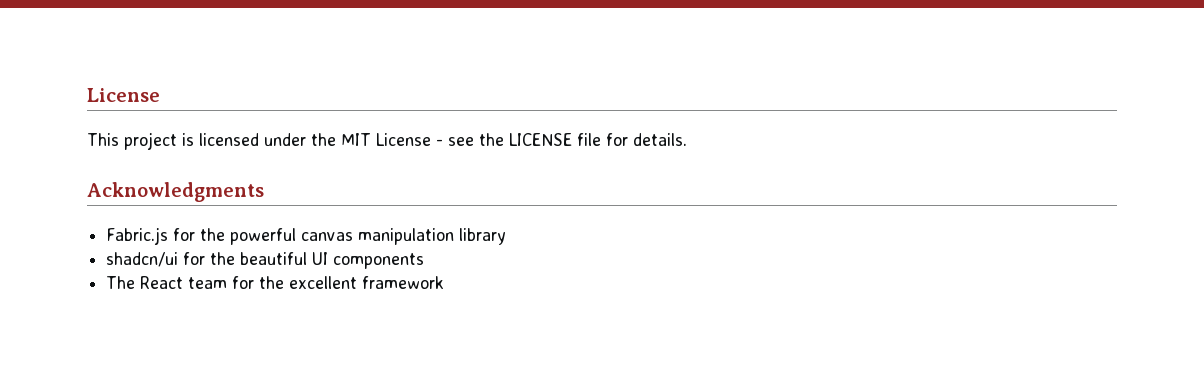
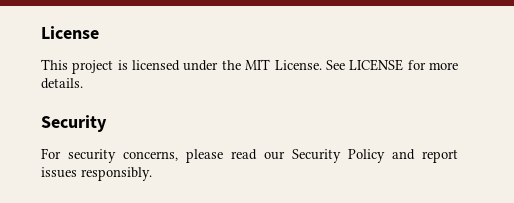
- This project is licensed under the MIT License - see the LICENSE file for details.
- Acknowledgments
- Fabric.js for the powerful canvas manipulation library
- shadcn/ui for the beautiful UI components
- The React team for the excellent framework
+ This project is licensed under the MIT License. See LICENSE for more details.
+ Security
+ For security concerns, please read our Security Policy and report issues responsibly.

